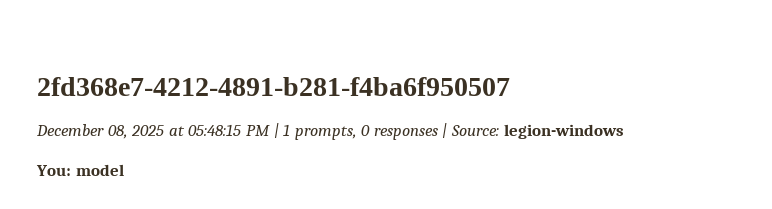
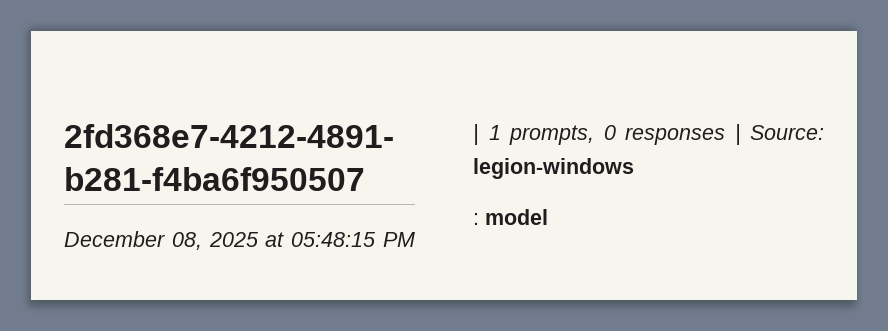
- You: model
+ : model

